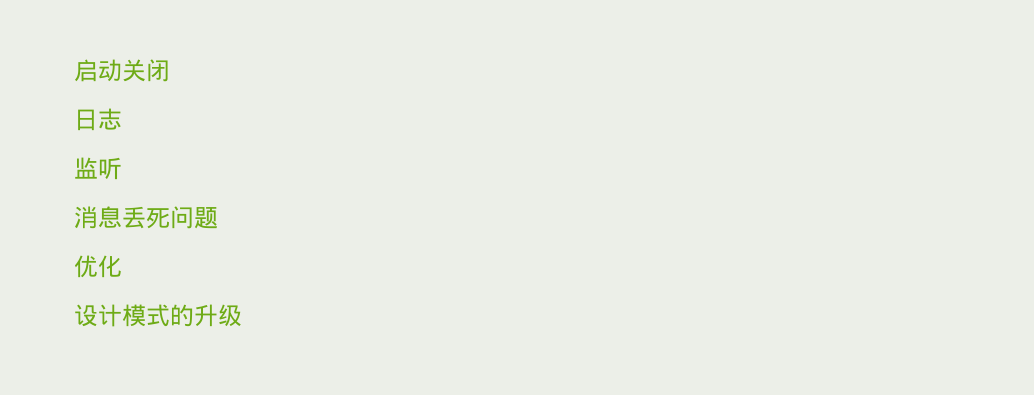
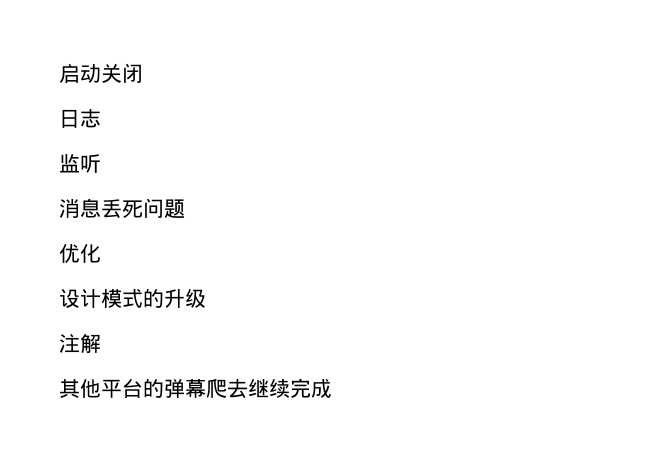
+ 注解
+ 其他平台的弹幕爬去继续完成

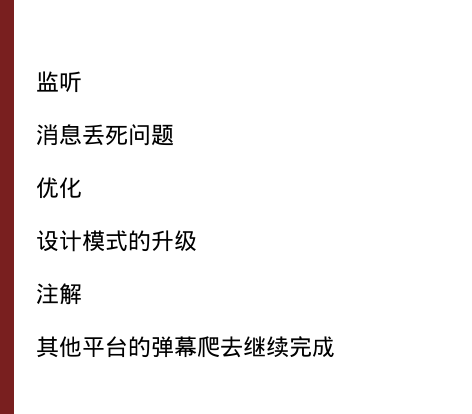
- 启动关闭
- 日志

